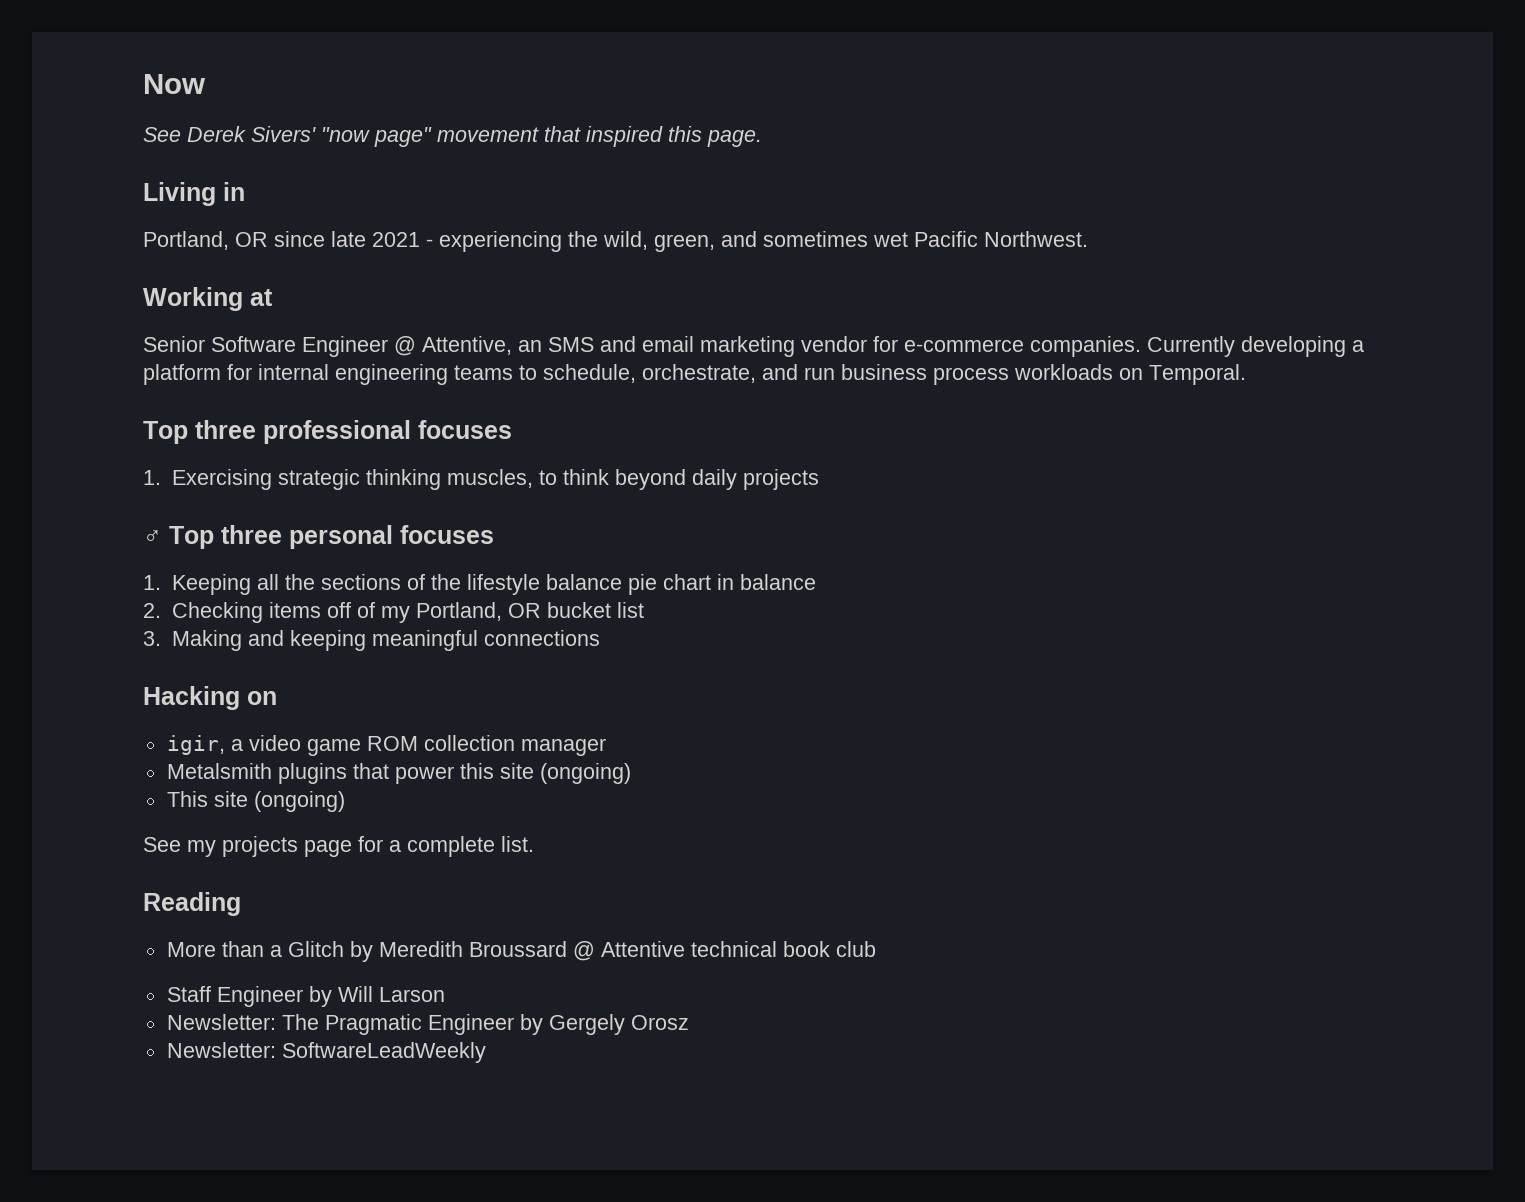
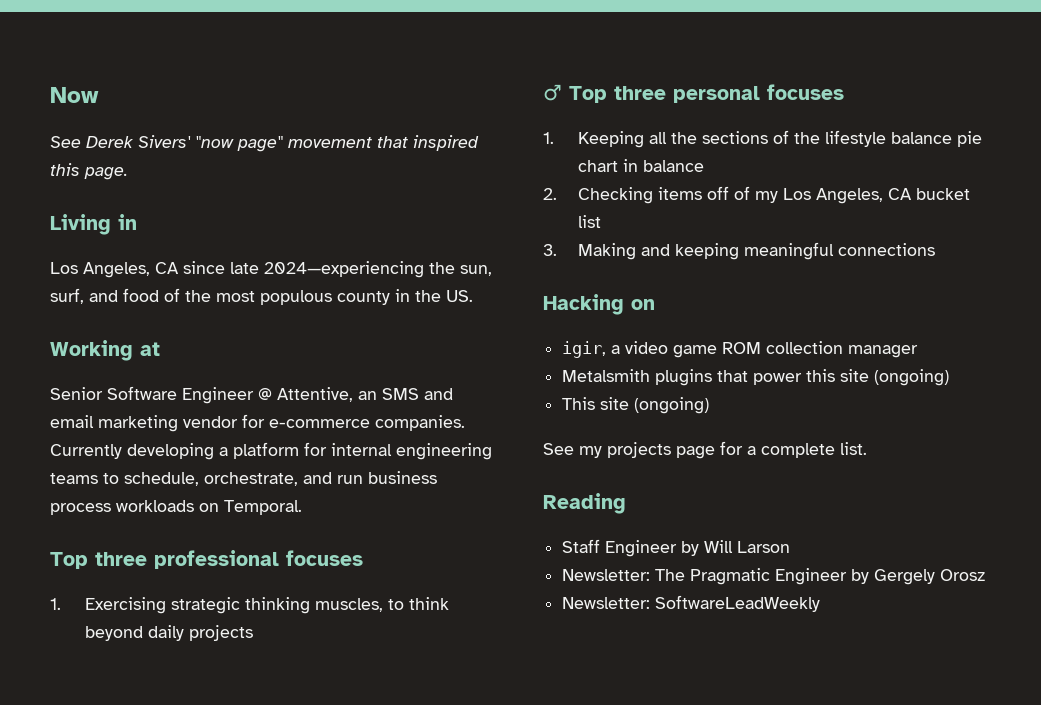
- Portland, OR since late 2021 - experiencing the wild, green, and sometimes wet Pacific Northwest.
+ Los Angeles, CA since late 2024—experiencing the sun, surf, and food of the most populous county in the US.
- 2. Checking items off of my Portland, OR bucket list
+ 2. Checking items off of my Los Angeles, CA bucket list
- More than a Glitch by Meredith Broussard @ Attentive technical book club

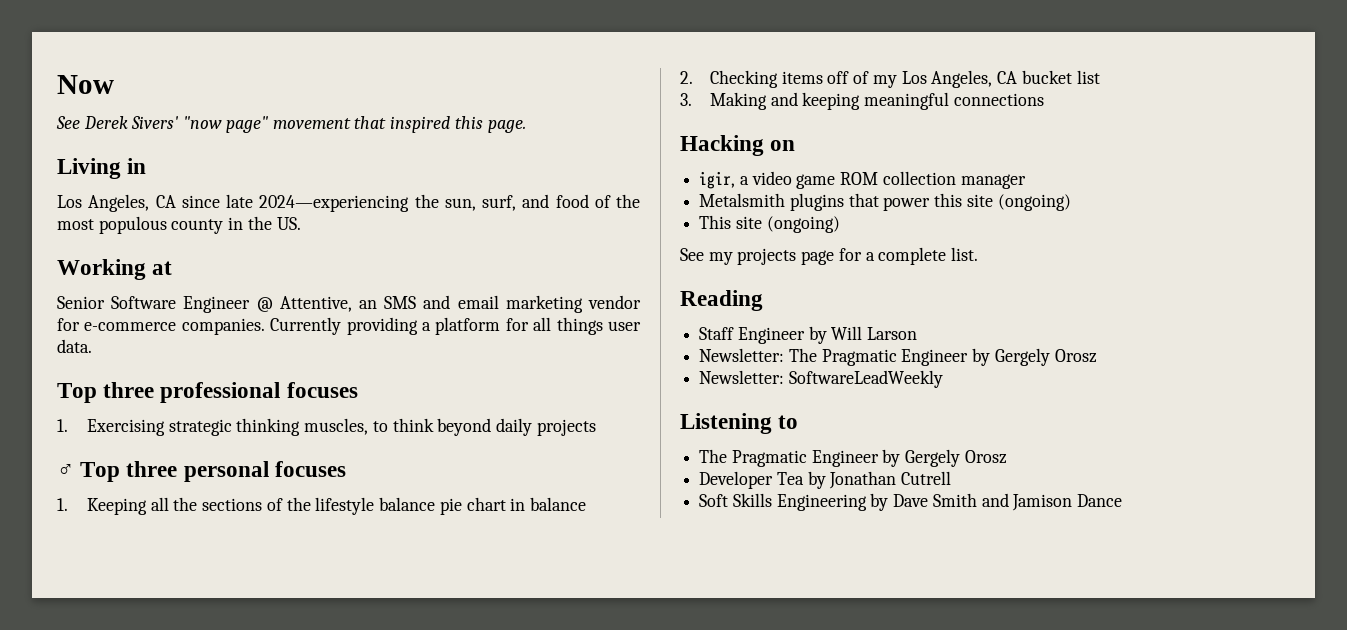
- Currently developing a platform for internal engineering teams to schedule, orchestrate, and run business process workloads on Temporal.
+ Currently providing a platform for all things user data.
+ Listening to
+ The Pragmatic Engineer by Gergely Orosz
+ Developer Tea by Jonathan Cutrell
+ Soft Skills Engineering by Dave Smith and Jamison Dance

